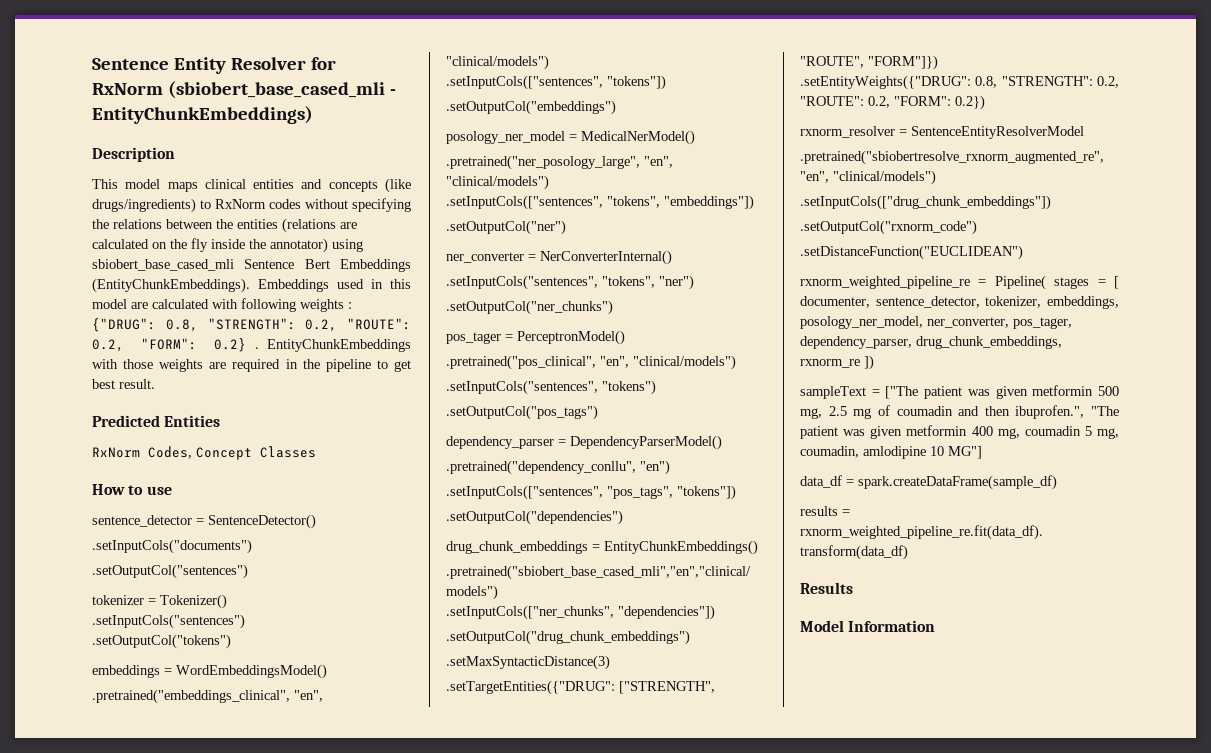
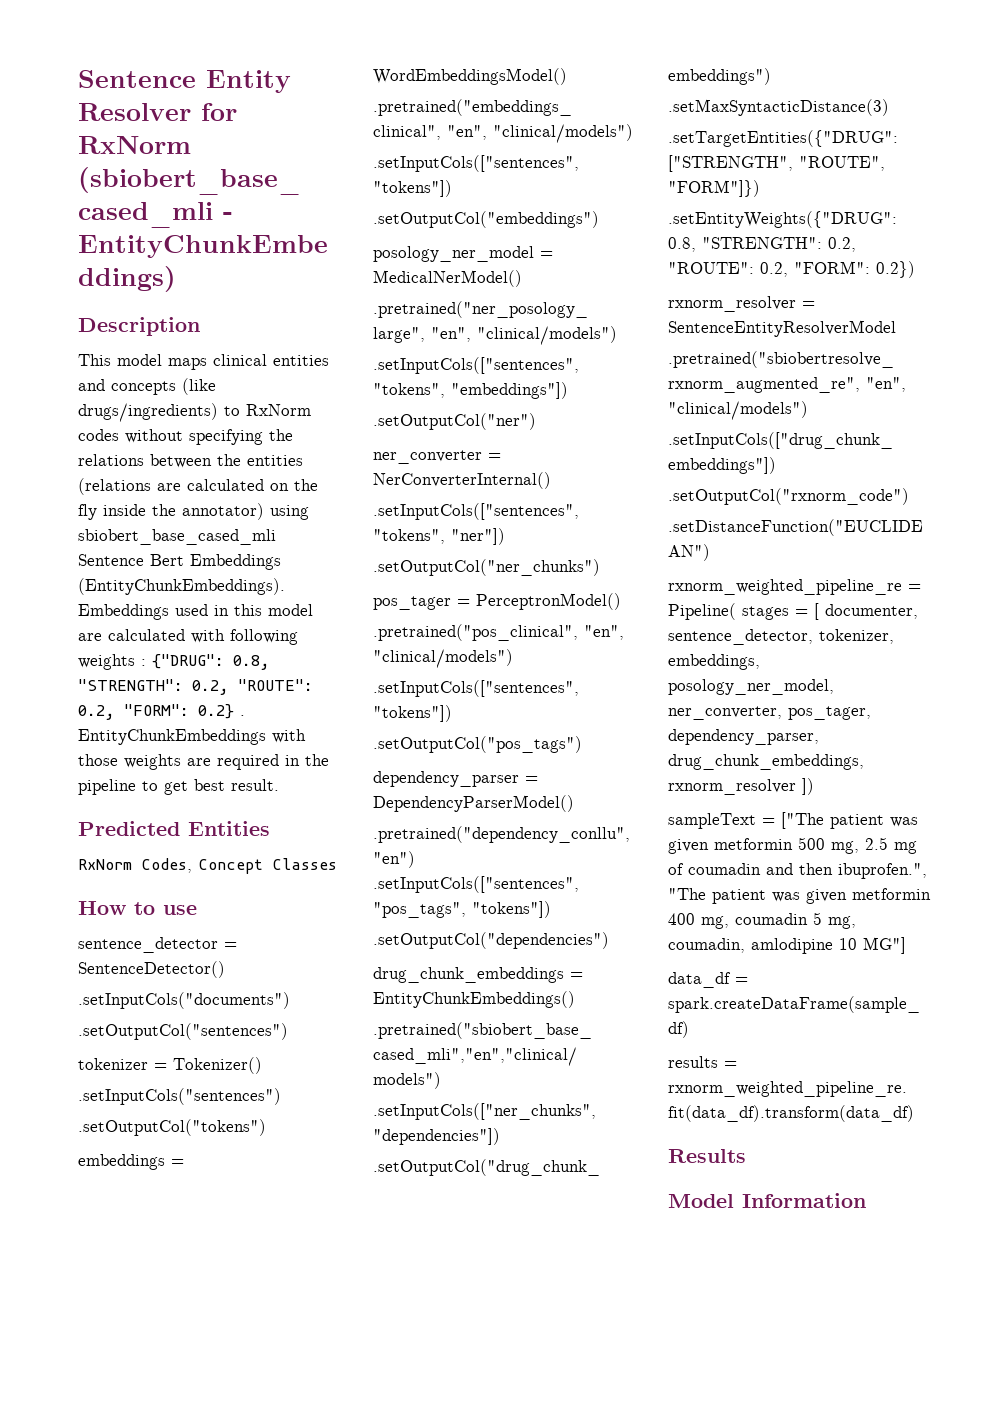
- .setInputCols("sentences", "tokens", "ner")
+ .setInputCols(["sentences", "tokens", "ner"])
  .pretrained("pos_clinical", "en", "clinical/models")
- .setInputCols("sentences", "tokens")
+ .setInputCols(["sentences", "tokens"])
- rxnorm_weighted_pipeline_re = Pipeline( stages = [ documenter, sentence_detector, tokenizer, embeddings, posology_ner_model, ner_converter, pos_tager, dependency_parser, drug_chunk_embeddings, rxnorm_re ])
+ rxnorm_weighted_pipeline_re = Pipeline( stages = [ documenter, sentence_detector, tokenizer, embeddings, posology_ner_model, ner_converter, pos_tager, dependency_parser, drug_chunk_embeddings, rxnorm_resolver ])

